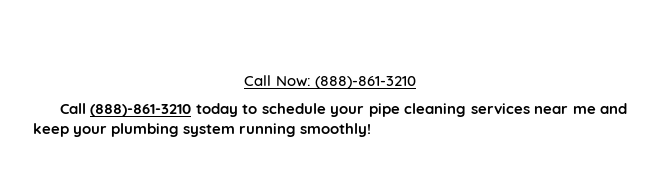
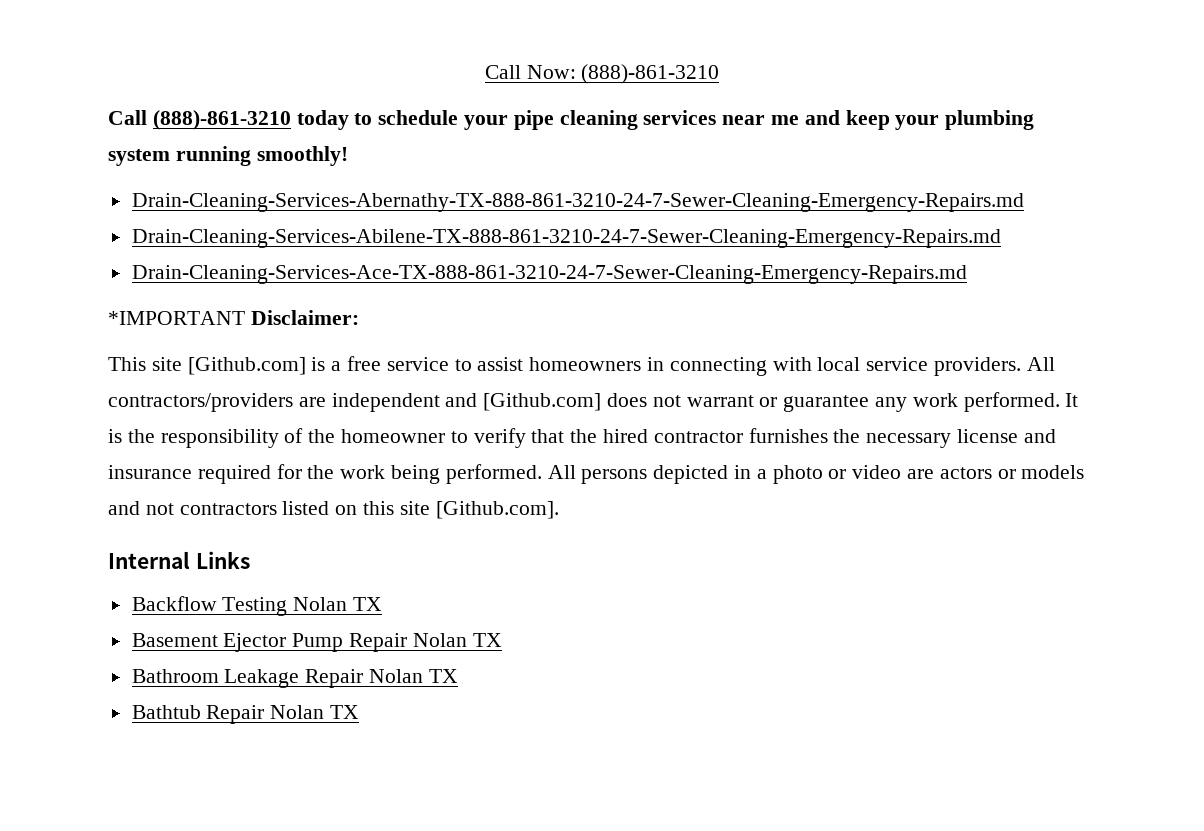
+ Drain-Cleaning-Services-Abernathy-TX-888-861-3210-24-7-Sewer-Cleaning-Emergency-Repairs.md
+ Drain-Cleaning-Services-Abilene-TX-888-861-3210-24-7-Sewer-Cleaning-Emergency-Repairs.md
+ Drain-Cleaning-Services-Ace-TX-888-861-3210-24-7-Sewer-Cleaning-Emergency-Repairs.md
+ *IMPORTANT Disclaimer:
+ This site [Github.com] is a free service to assist homeowners in connecting with local service providers. All contractors/providers are independent and [Github.com] does not warrant or guarantee any work performed. It is the responsibility of the homeowner to verify that the hired contractor furnishes the necessary license and insurance required for the work being performed. All persons depicted in a photo or video are actors or models and not contractors listed on this site [Github.com].
+ Internal Links
+ Backflow Testing Nolan TX
+ Basement Ejector Pump Repair Nolan TX
+ Bathroom Leakage Repair Nolan TX
+ Bathtub Repair Nolan TX

